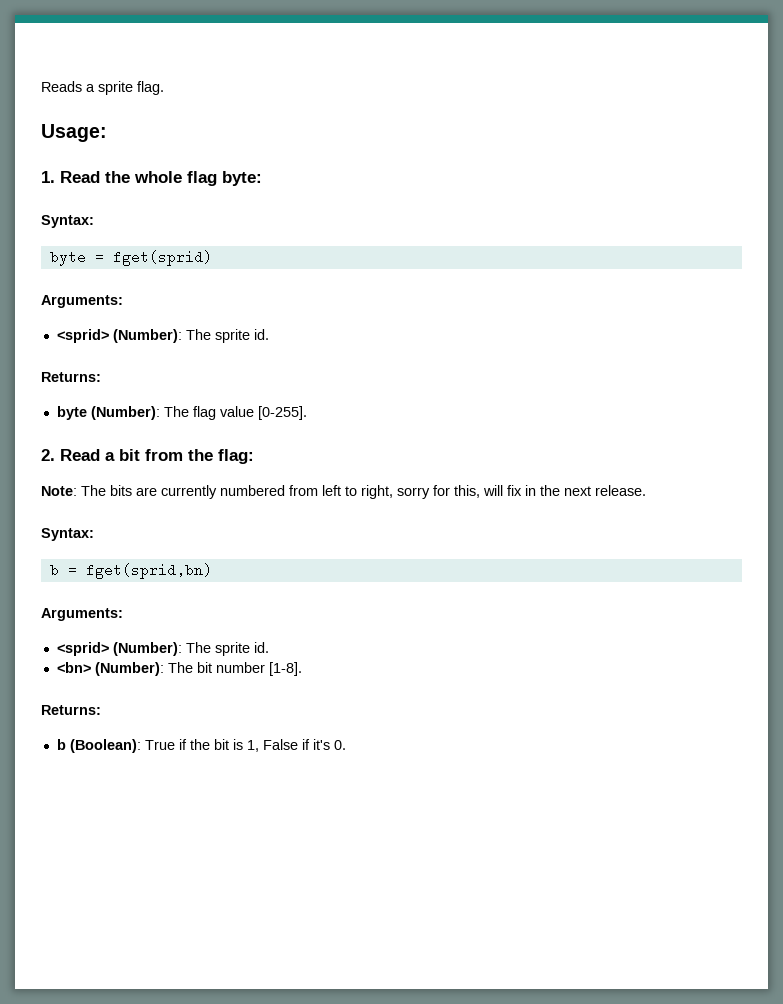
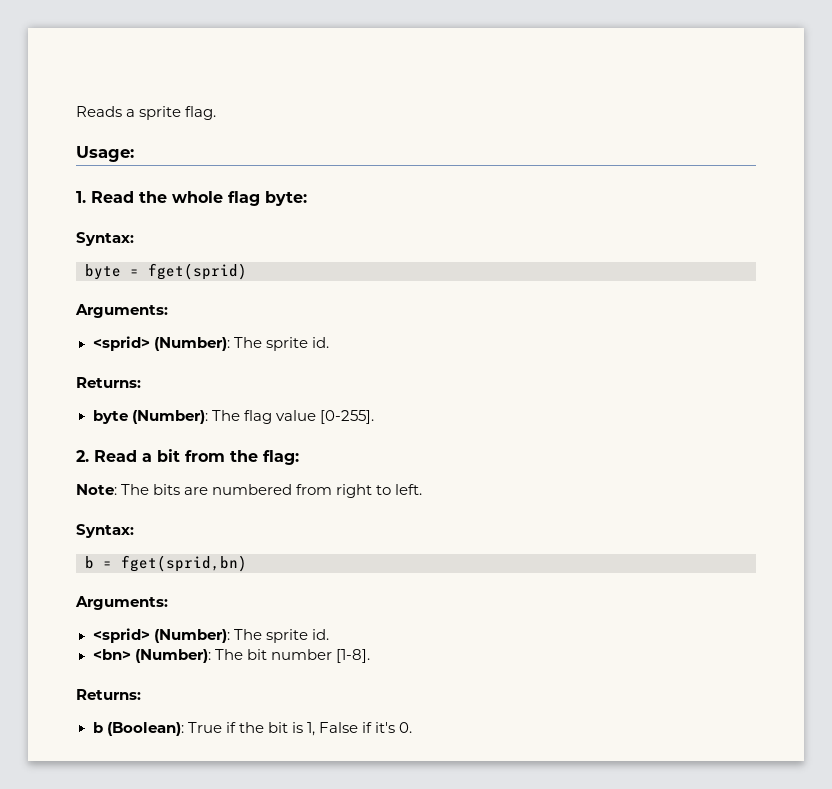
- Note: The bits are currently numbered from left to right, sorry for this, will fix in the next release.
+ Note: The bits are numbered from right to left.

